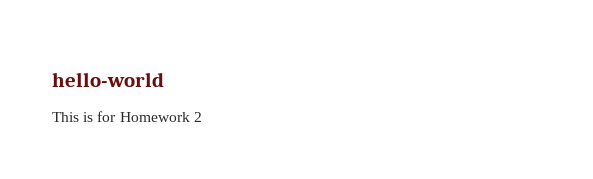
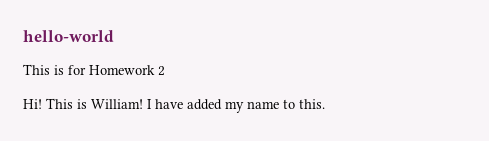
+ Hi! This is William! I have added my name to this.

